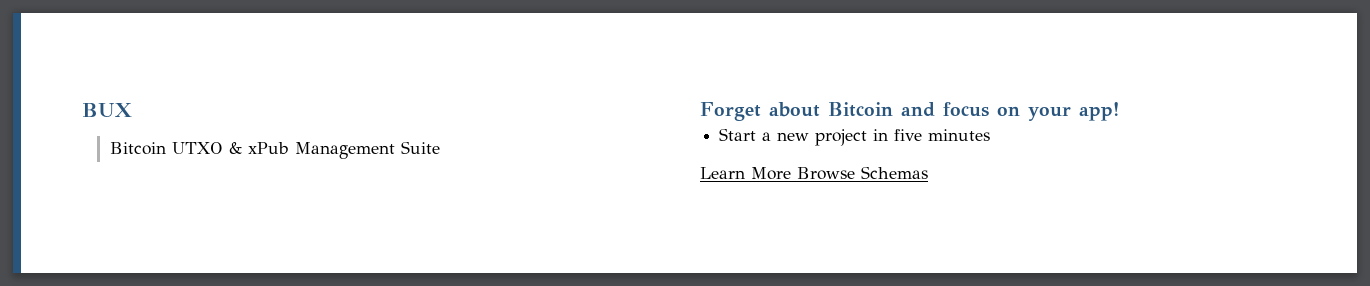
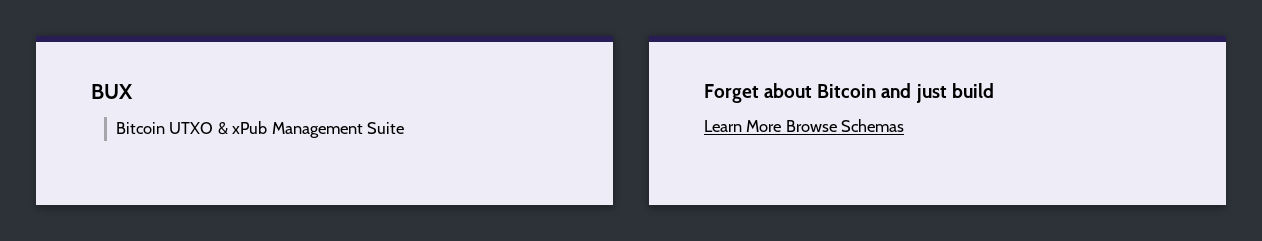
- Forget about Bitcoin and focus on your app!
- Start a new project in five minutes
+ Forget about Bitcoin and just build

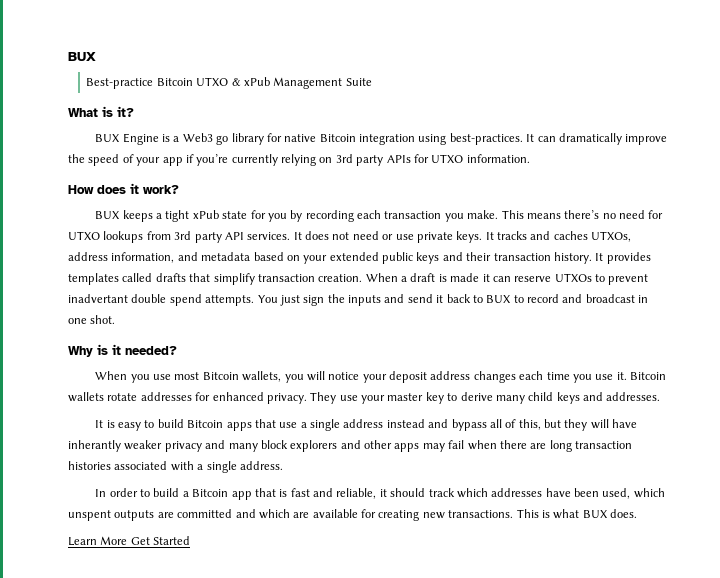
- Bitcoin UTXO & xPub Management Suite
+ Best-practice Bitcoin UTXO & xPub Management Suite
- Forget about Bitcoin and just build
+ What is it?
+ BUX Engine is a Web3 go library for native Bitcoin integration using best-practices. It can dramatically improve the speed of your app if you’re currently relying on 3rd party APIs for UTXO information.
+ How does it work?
+ BUX keeps a tight xPub state for you by recording each transaction you make. This means there’s no need for UTXO lookups from 3rd party API services. It does not need or use private keys. It tracks and caches UTXOs, address information, and metadata based on your extended public keys and their transaction history. It provides templates called drafts that simplify transaction creation. When a draft is made it can reserve UTXOs to prevent inadvertant double spend attempts. You just sign the inputs and send it back to BUX to record and broadcast in one shot.
+ Why is it needed?
+ When you use most Bitcoin wallets, you will notice your deposit address changes each time you use it. Bitcoin wallets rotate addresses for enhanced privacy. They use your master key to derive many child keys and addresses.
+ It is easy to build Bitcoin apps that use a single address instead and bypass all of this, but they will have inherantly weaker privacy and many block explorers and other apps may fail when there are long transaction histories associated with a single address.
+ In order to build a Bitcoin app that is fast and reliable, it should track which addresses have been used, which unspent outputs are committed and which are available for creating new transactions. This is what BUX does.
- Learn More Browse Schemas
+ Learn More Get Started

